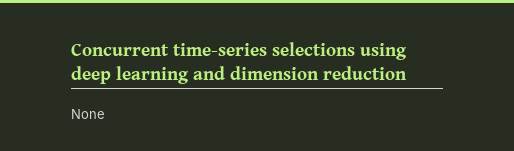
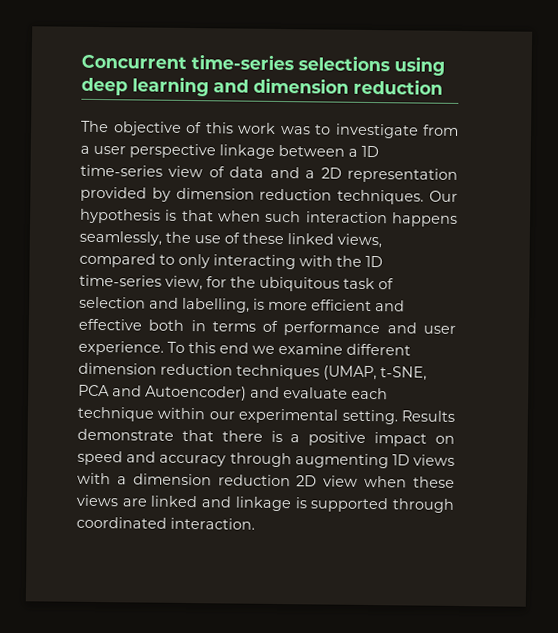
- None
+ The objective of this work was to investigate from a user perspective linkage between a 1D time-series view of data and a 2D representation provided by dimension reduction techniques. Our hypothesis is that when such interaction happens seamlessly, the use of these linked views, compared to only interacting with the 1D time-series view, for the ubiquitous task of selection and labelling, is more efficient and effective both in terms of performance and user experience. To this end we examine different dimension reduction techniques (UMAP, t-SNE, PCA and Autoencoder) and evaluate each technique within our experimental setting. Results demonstrate that there is a positive impact on speed and accuracy through augmenting 1D views with a dimension reduction 2D view when these views are linked and linkage is supported through coordinated interaction.

